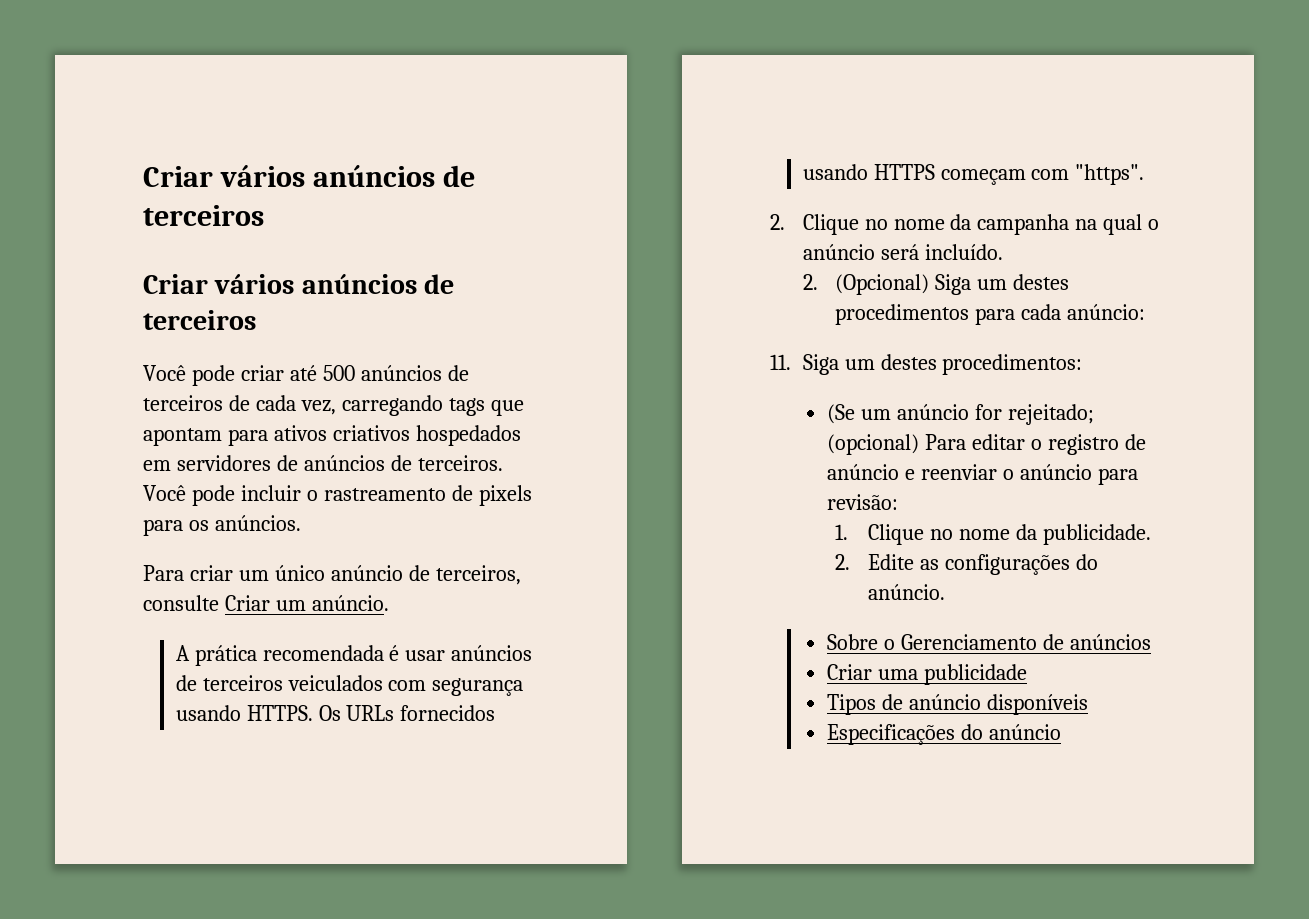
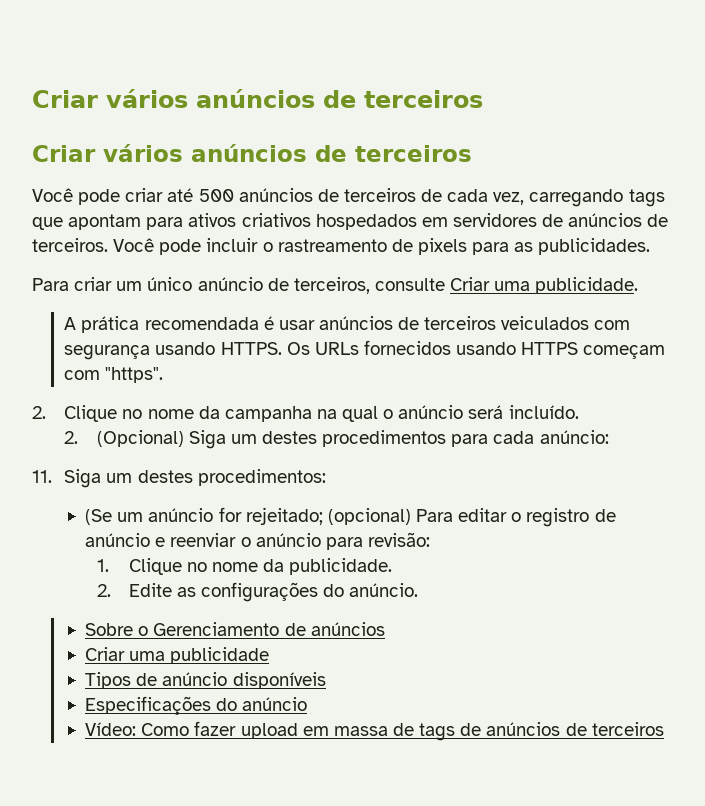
- Você pode incluir o rastreamento de pixels para os anúncios.
+ Você pode incluir o rastreamento de pixels para as publicidades.
- Para criar um único anúncio de terceiros, consulte Criar um anúncio.
+ Para criar um único anúncio de terceiros, consulte Criar uma publicidade.
+ Vídeo: Como fazer upload em massa de tags de anúncios de terceiros

